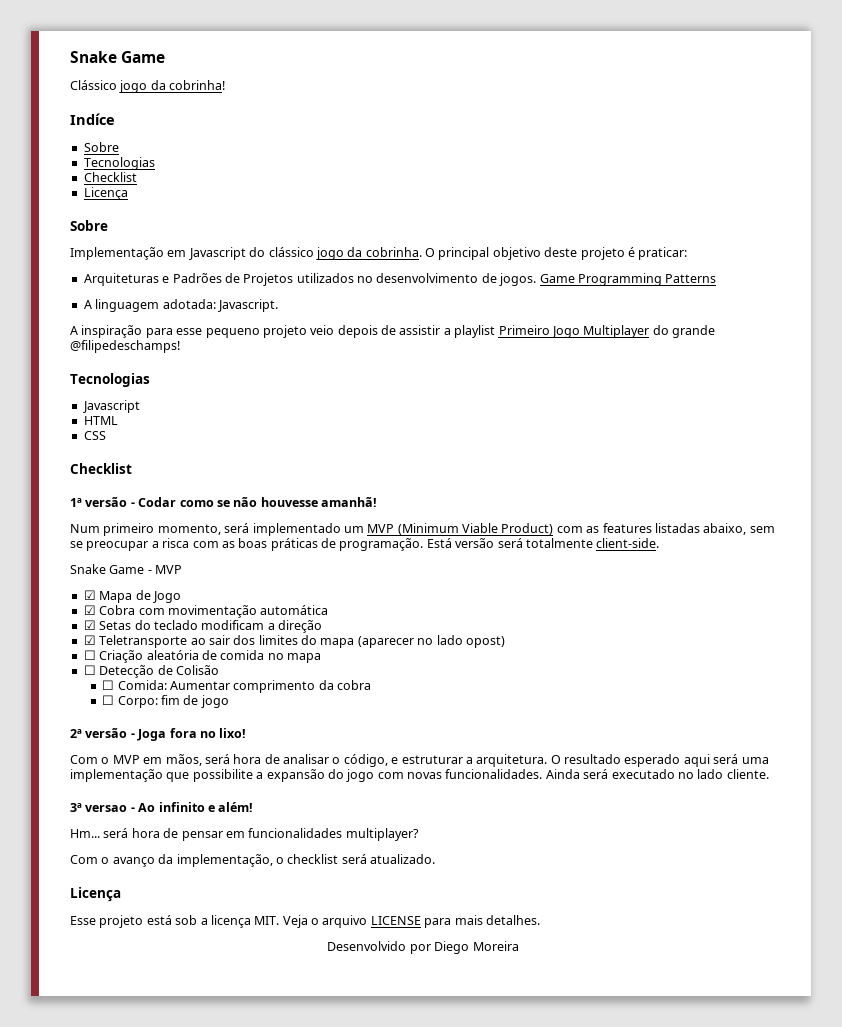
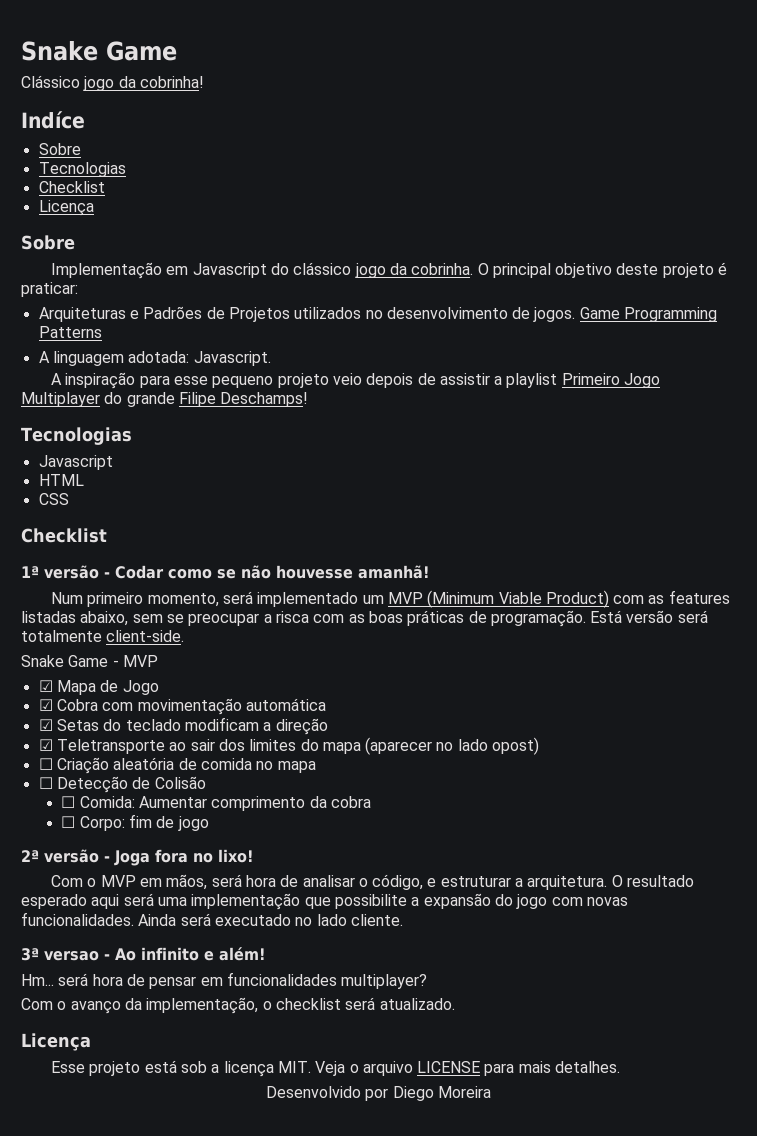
- A inspiração para esse pequeno projeto veio depois de assistir a playlist Primeiro Jogo Multiplayer do grande @filipedeschamps!
+ A inspiração para esse pequeno projeto veio depois de assistir a playlist Primeiro Jogo Multiplayer do grande Filipe Deschamps!

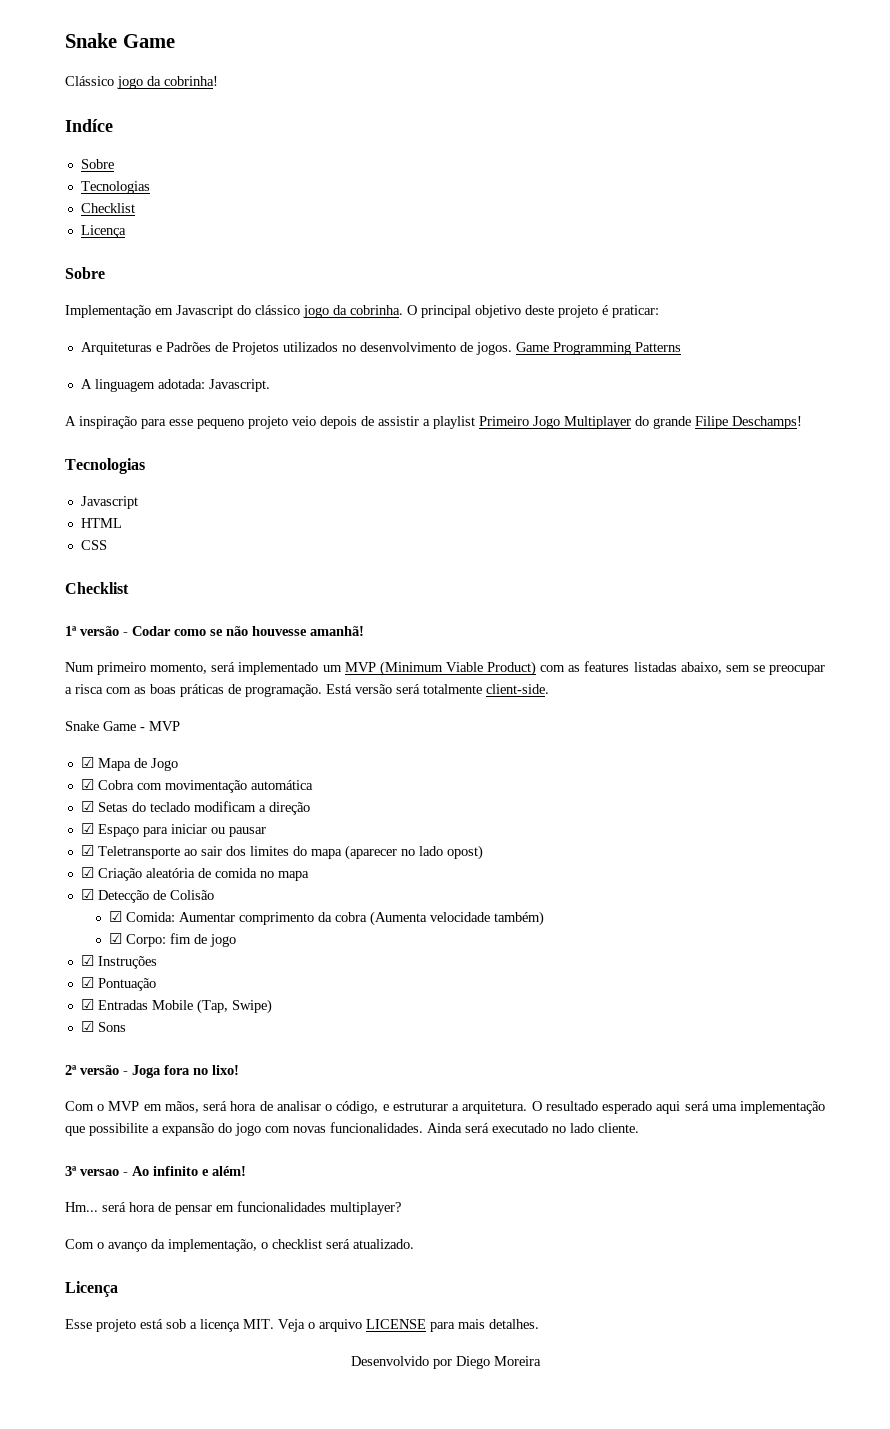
+ ☑ Espaço para iniciar ou pausar
- ☐ Criação aleatória de comida no mapa
+ ☑ Criação aleatória de comida no mapa
- ☐ Detecção de Colisão
+ ☑ Detecção de Colisão
- ☐ Comida: Aumentar comprimento da cobra
- ☐ Corpo: fim de jogo
+ ☑ Comida: Aumentar comprimento da cobra (Aumenta velocidade também)
+ ☑ Corpo: fim de jogo
+ ☑ Instruções
+ ☑ Pontuação
+ ☑ Entradas Mobile (Tap, Swipe)
+ ☑ Sons

